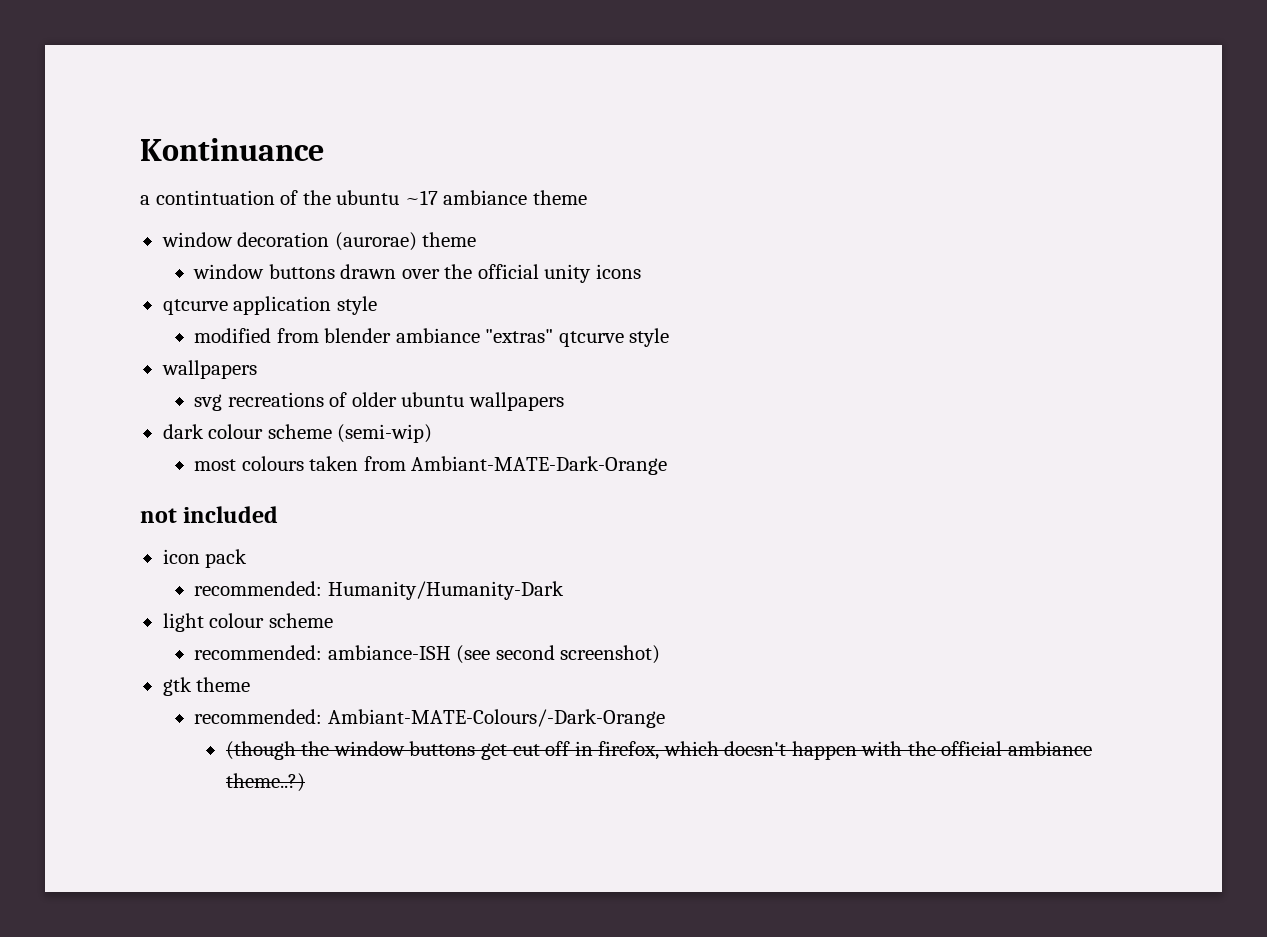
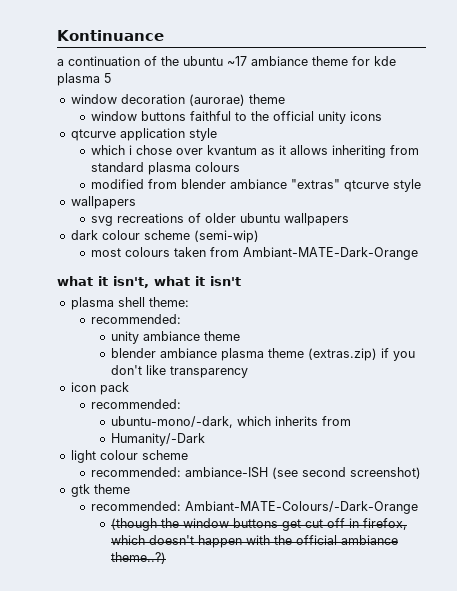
- a contintuation of the ubuntu ~17 ambiance theme
+ a continuation of the ubuntu ~17 ambiance theme for kde plasma 5
- window buttons drawn over the official unity icons
+ window buttons faithful to the official unity icons
+ which i chose over kvantum as it allows inheriting from standard plasma colours
- not included
+ what it isn't, what it isn't
+ plasma shell theme:
+ recommended:
+ unity ambiance theme
+ blender ambiance plasma theme (extras.zip) if you don't like transparency
  icon pack
- recommended: Humanity/Humanity-Dark
+ recommended:
+ ubuntu-mono/-dark, which inherits from
+ Humanity/-Dark

